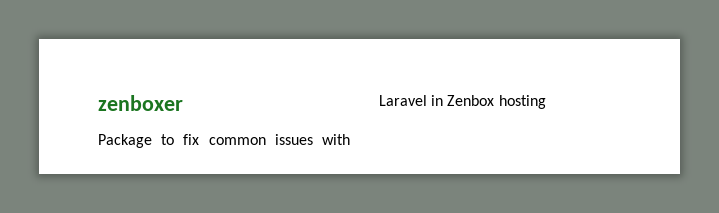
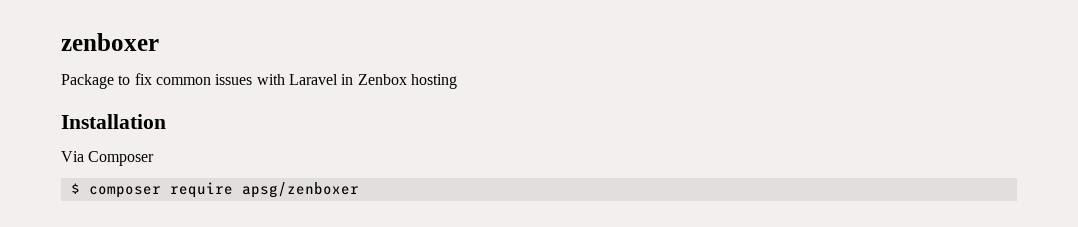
+ Installation
+ Via Composer
+ $ composer require apsg/zenboxer

